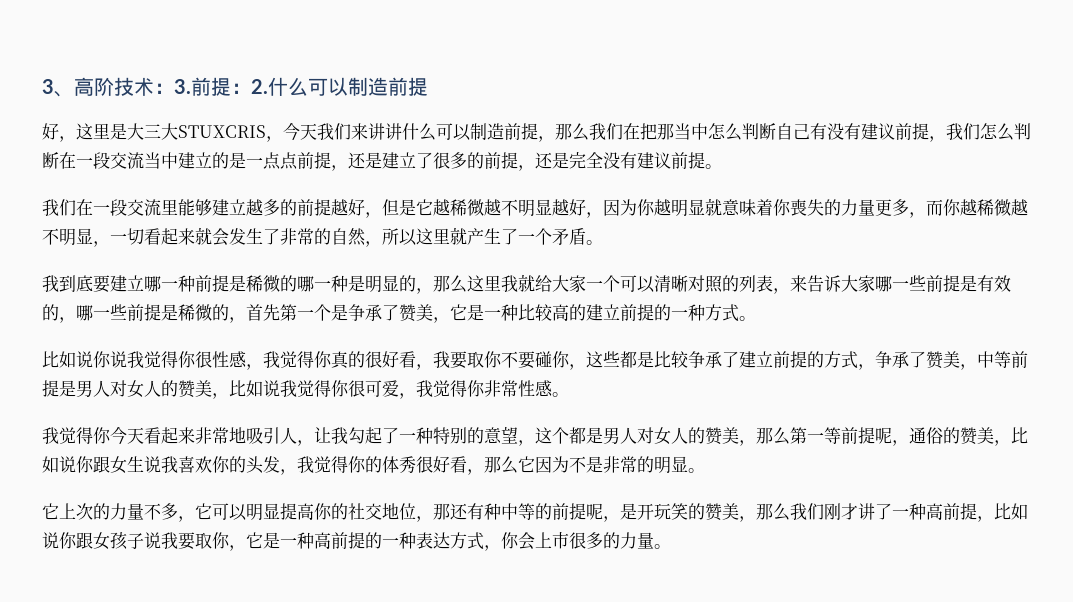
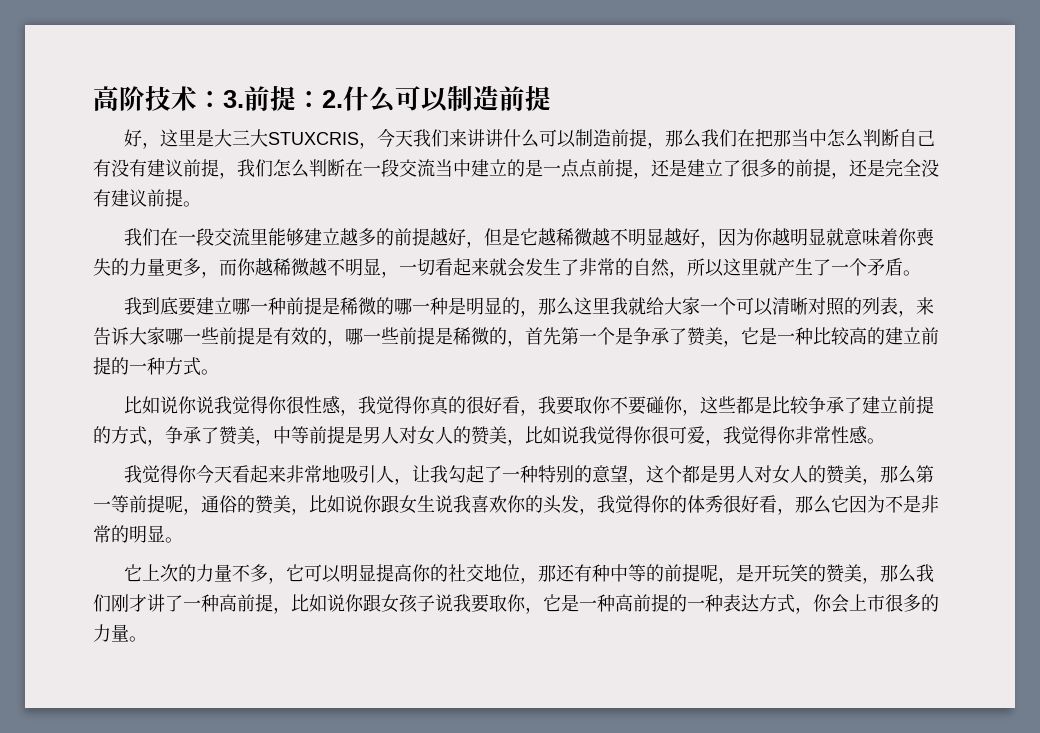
- 3、高阶技术：3.前提：2.什么可以制造前提
+ 高阶技术：3.前提：2.什么可以制造前提

